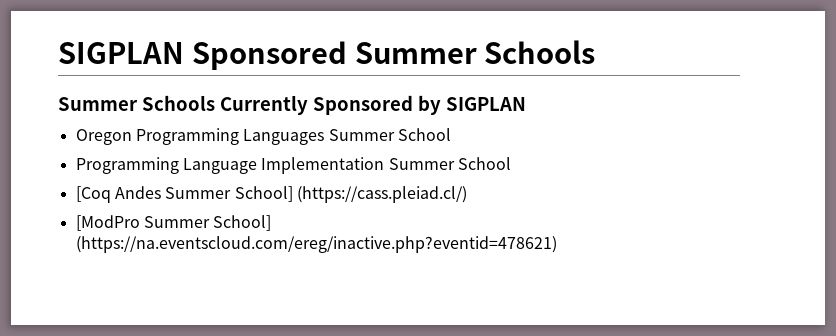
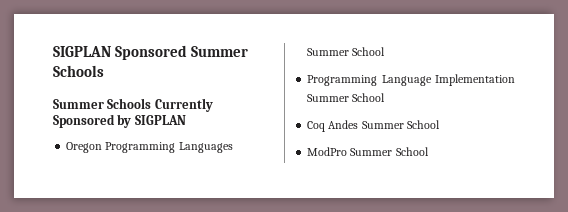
- [Coq Andes Summer School] (https://cass.pleiad.cl/)
- [ModPro Summer School] (https://na.eventscloud.com/ereg/inactive.php?eventid=478621)
+ Coq Andes Summer School
+ ModPro Summer School

